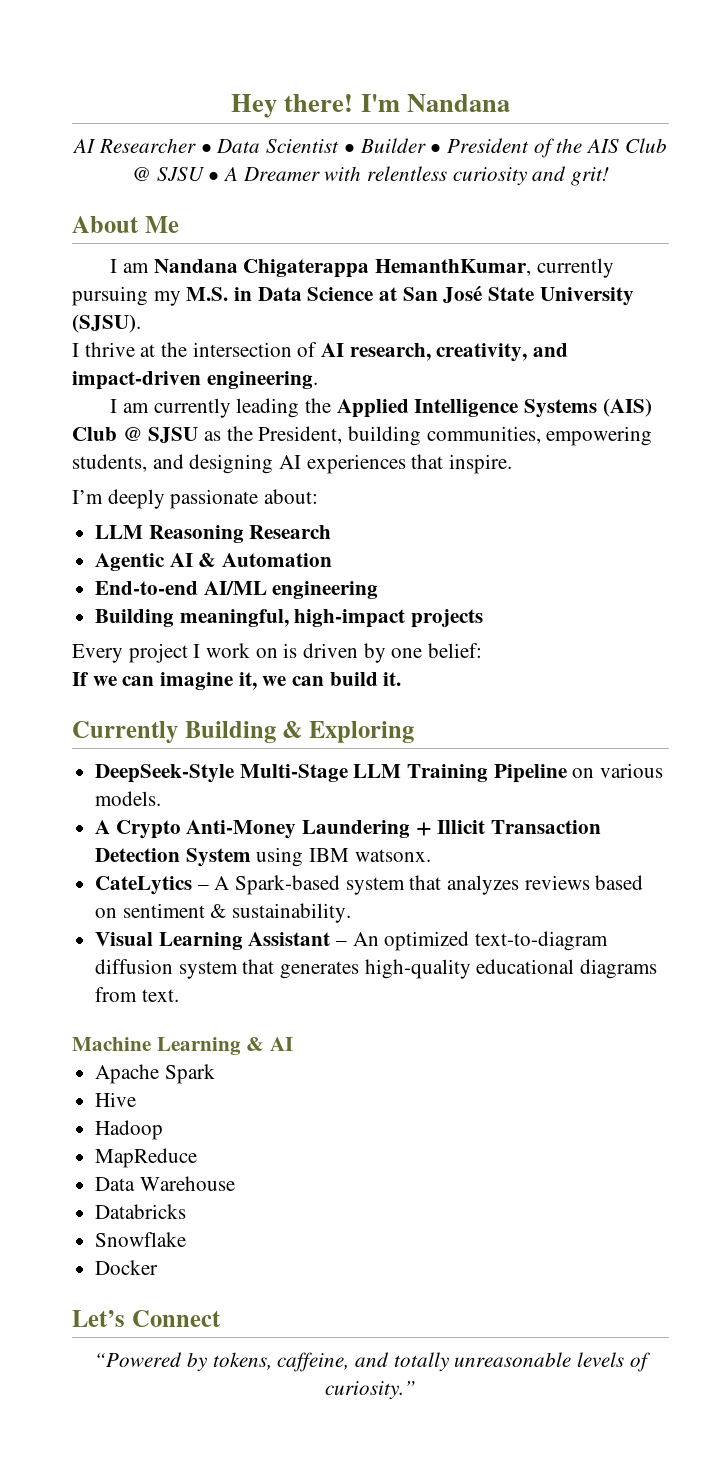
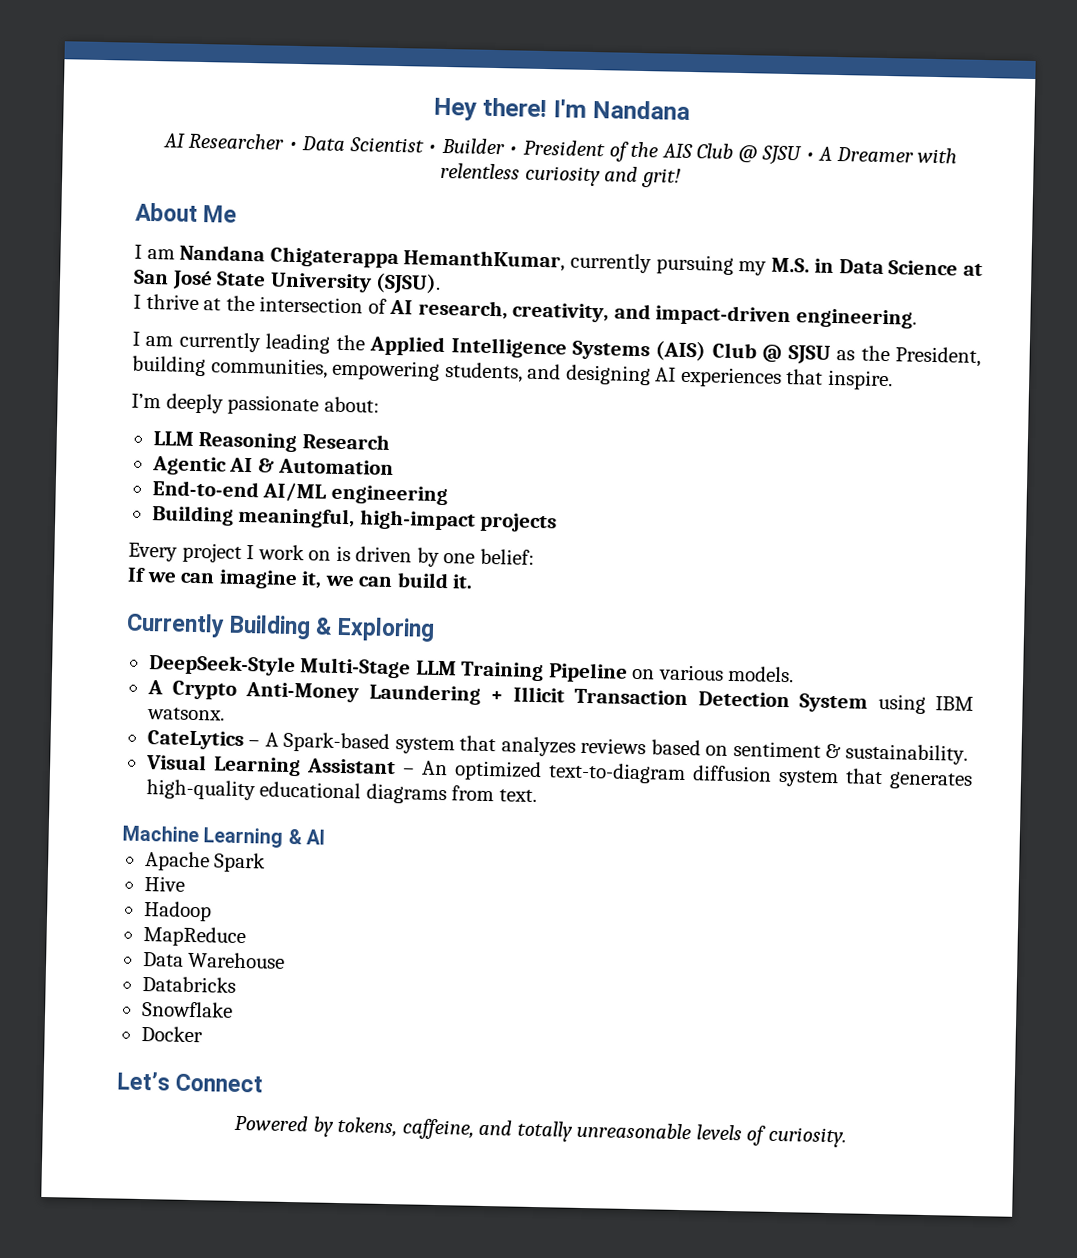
- “Powered by tokens, caffeine, and totally unreasonable levels of curiosity.”
+ Powered by tokens, caffeine, and totally unreasonable levels of curiosity.

